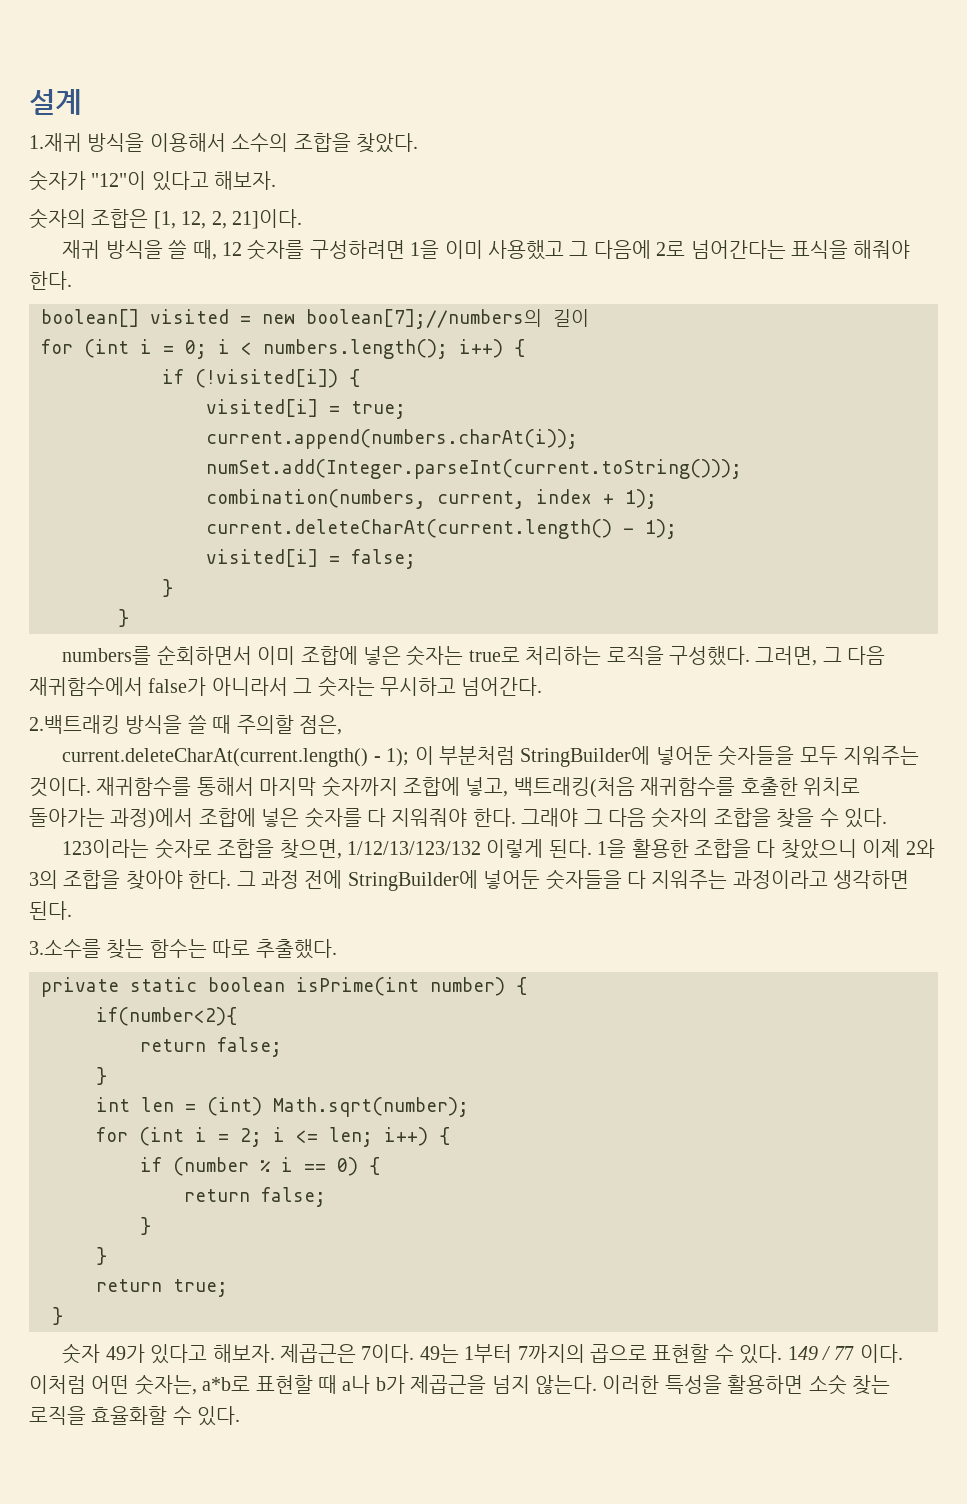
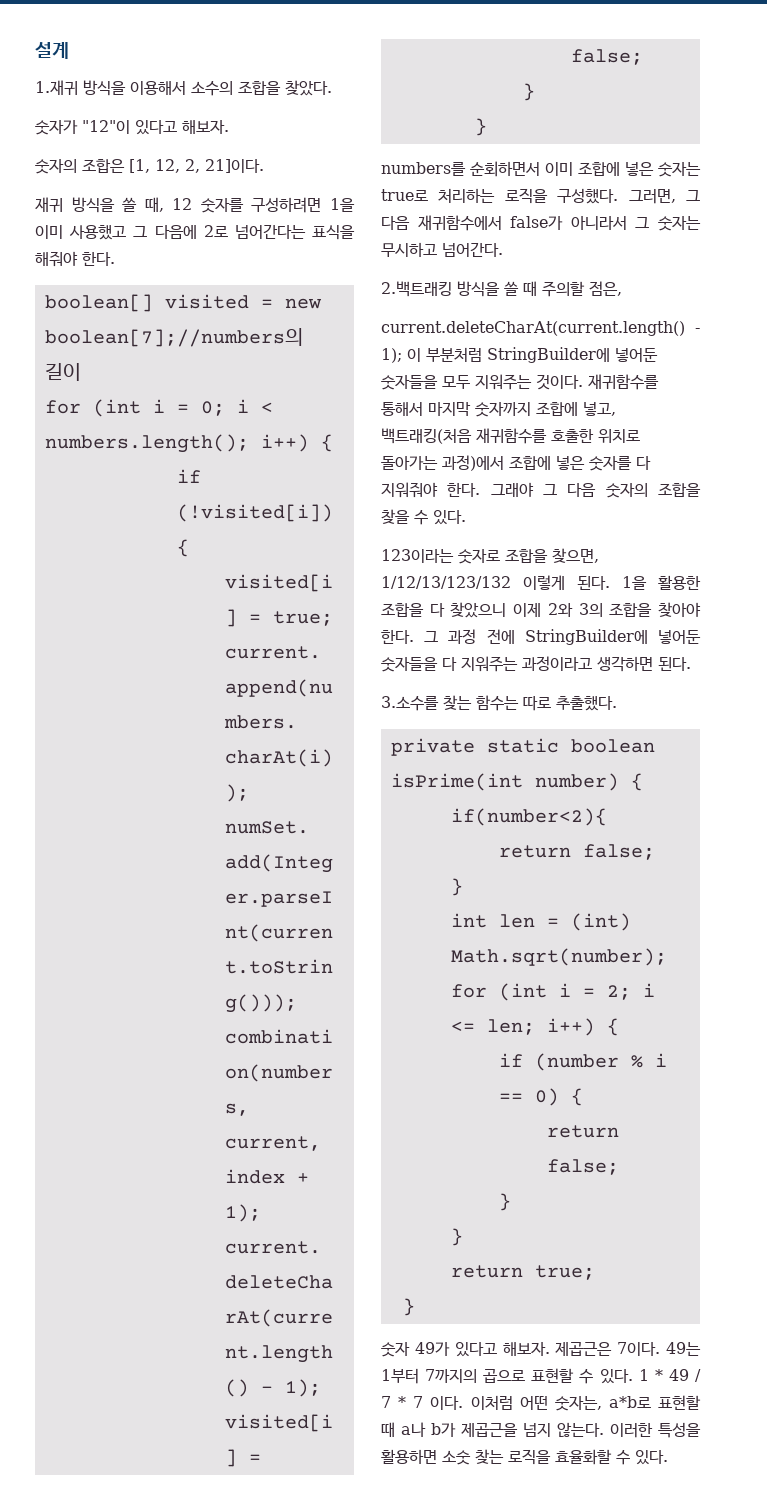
- 149 / 77 이다.
+ 1 * 49 / 7 * 7 이다.

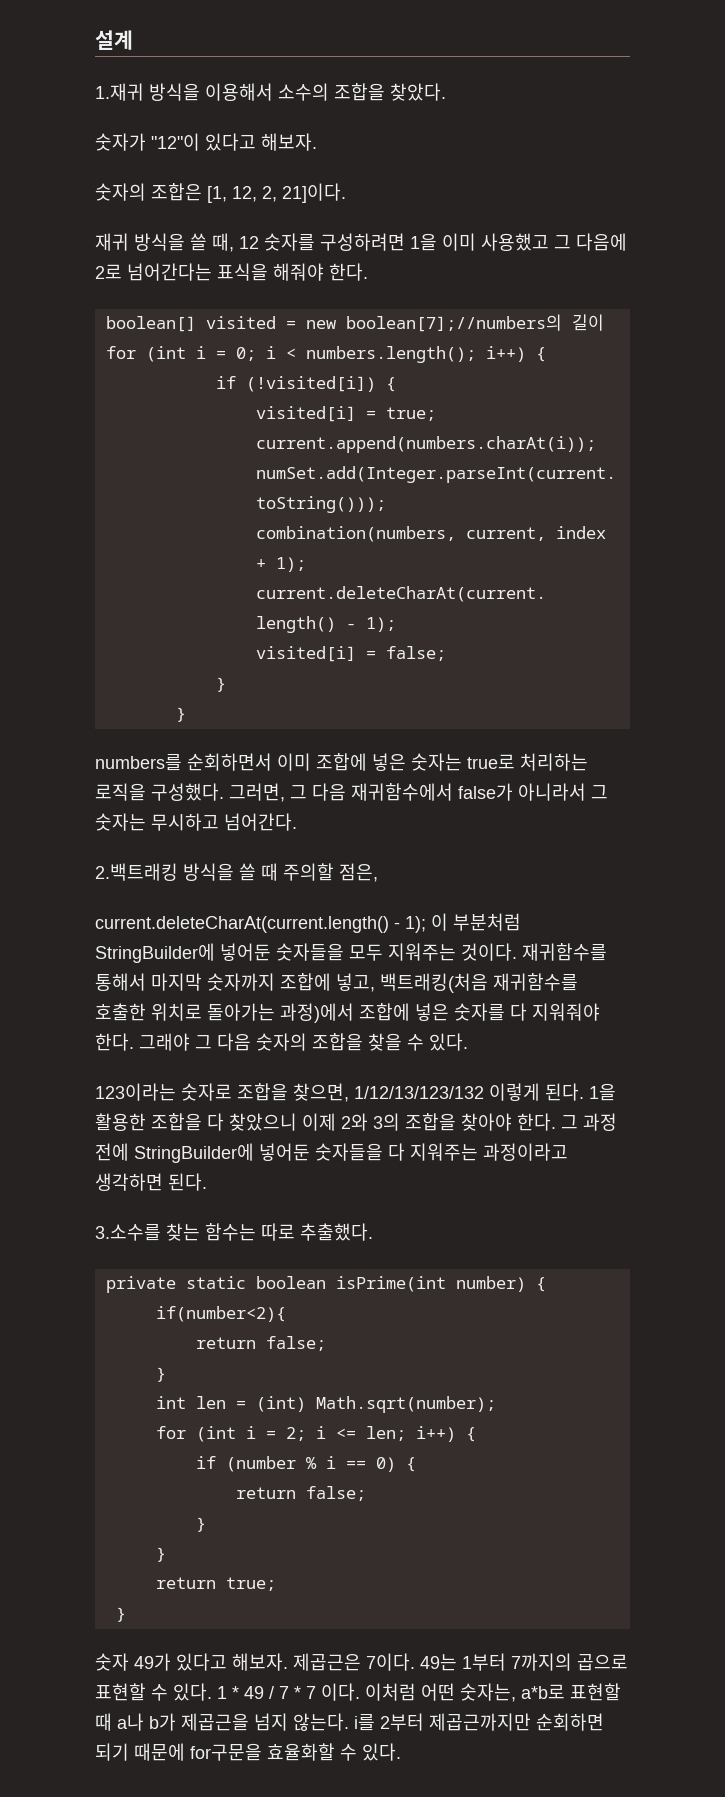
- 이처럼 어떤 숫자는, a*b로 표현할 때 a나 b가 제곱근을 넘지 않는다. 이러한 특성을 활용하면 소숫 찾는 로직을 효율화할 수 있다.
+ 이처럼 어떤 숫자는, a*b로 표현할 때 a나 b가 제곱근을 넘지 않는다. i를 2부터 제곱근까지만 순회하면 되기 때문에 for구문을 효율화할 수 있다.

